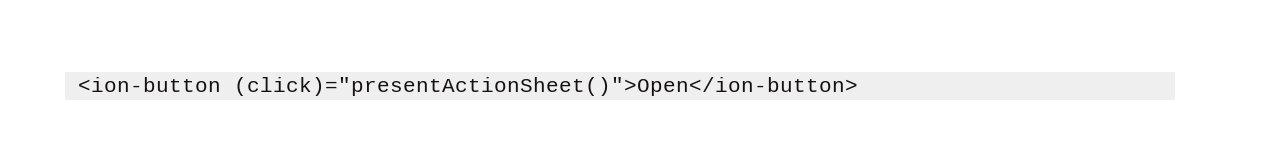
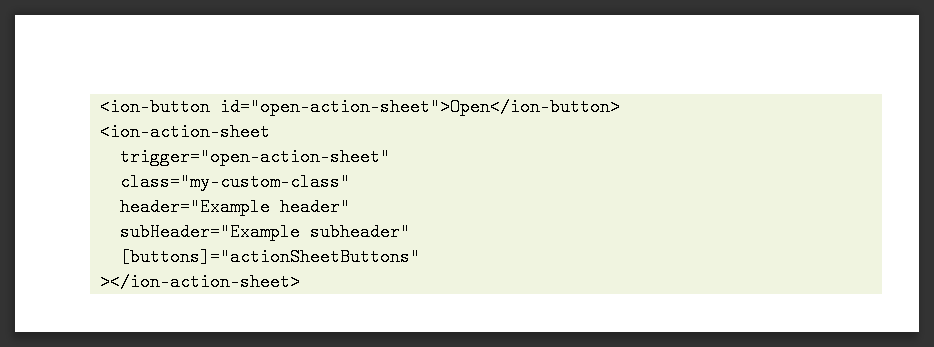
- <ion-button (click)="presentActionSheet()">Open</ion-button>
+ <ion-button id="open-action-sheet">Open</ion-button>
+ <ion-action-sheet
+ trigger="open-action-sheet"
+ class="my-custom-class"
+ header="Example header"
+ subHeader="Example subheader"
+ [buttons]="actionSheetButtons"
+ ></ion-action-sheet>

